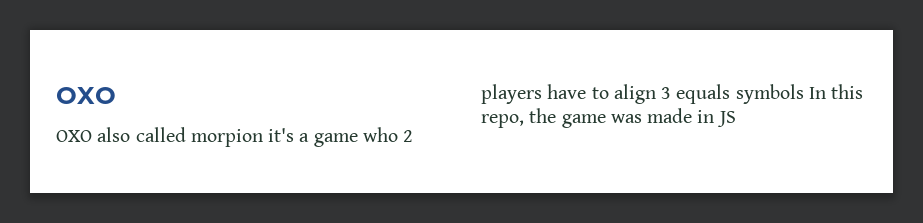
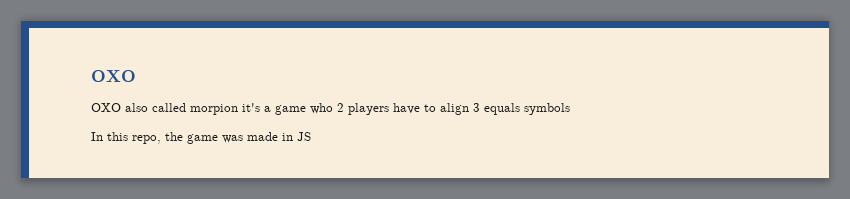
- OXO also called morpion it's a game who 2 players have to align 3 equals symbols In this repo, the game was made in JS
+ OXO also called morpion it's a game who 2 players have to align 3 equals symbols
+ In this repo, the game was made in JS

